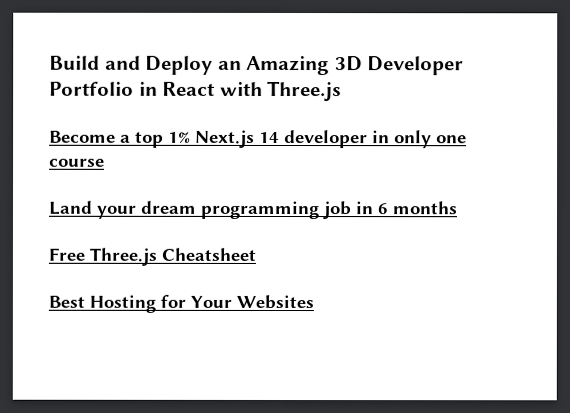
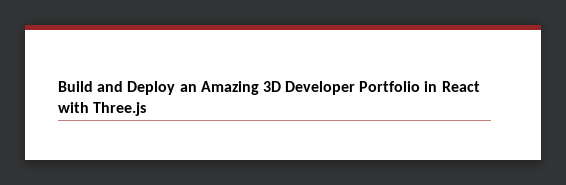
- Become a top 1% Next.js 14 developer in only one course
- Land your dream programming job in 6 months
- Free Three.js Cheatsheet
- Best Hosting for Your Websites

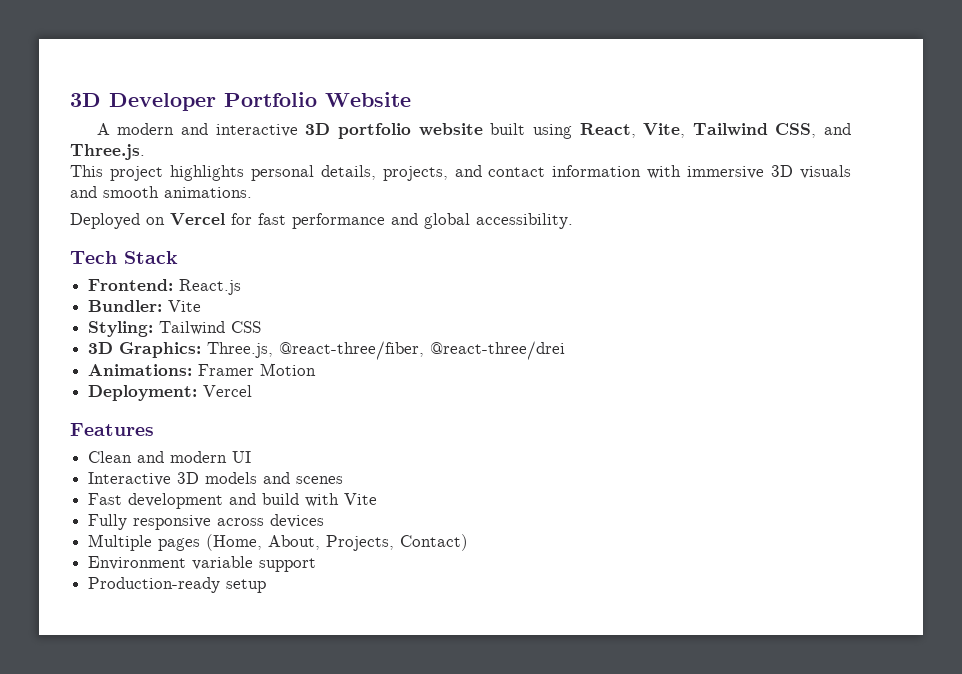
- Build and Deploy an Amazing 3D Developer Portfolio in React with Three.js
+ 3D Developer Portfolio Website
+ A modern and interactive 3D portfolio website built using React, Vite, Tailwind CSS, and Three.js.
+ This project highlights personal details, projects, and contact information with immersive 3D visuals and smooth animations.
+ Deployed on Vercel for fast performance and global accessibility.
+ Tech Stack
+ Frontend: React.js
+ Bundler: Vite
+ Styling: Tailwind CSS
+ 3D Graphics: Three.js, @react-three/fiber, @react-three/drei
+ Animations: Framer Motion
+ Deployment: Vercel
+ Features
+ Clean and modern UI
+ Interactive 3D models and scenes
+ Fast development and build with Vite
+ Fully responsive across devices
+ Multiple pages (Home, About, Projects, Contact)
+ Environment variable support
+ Production-ready setup

